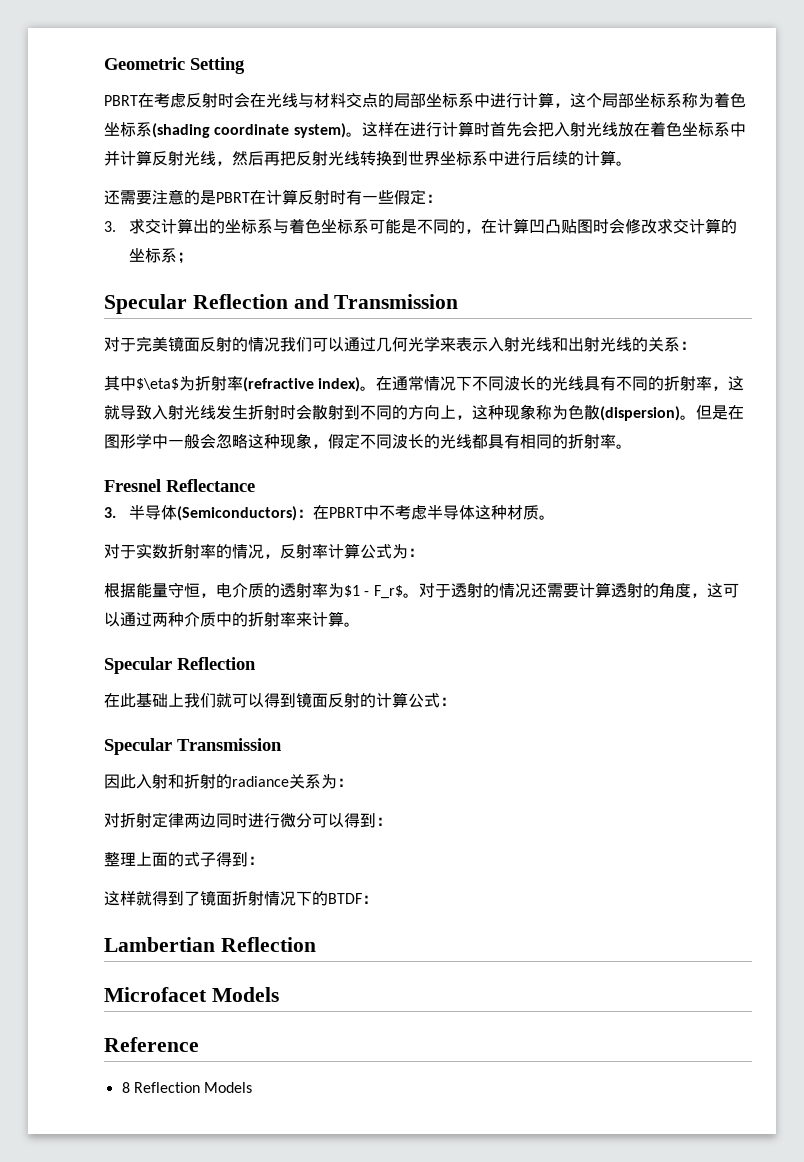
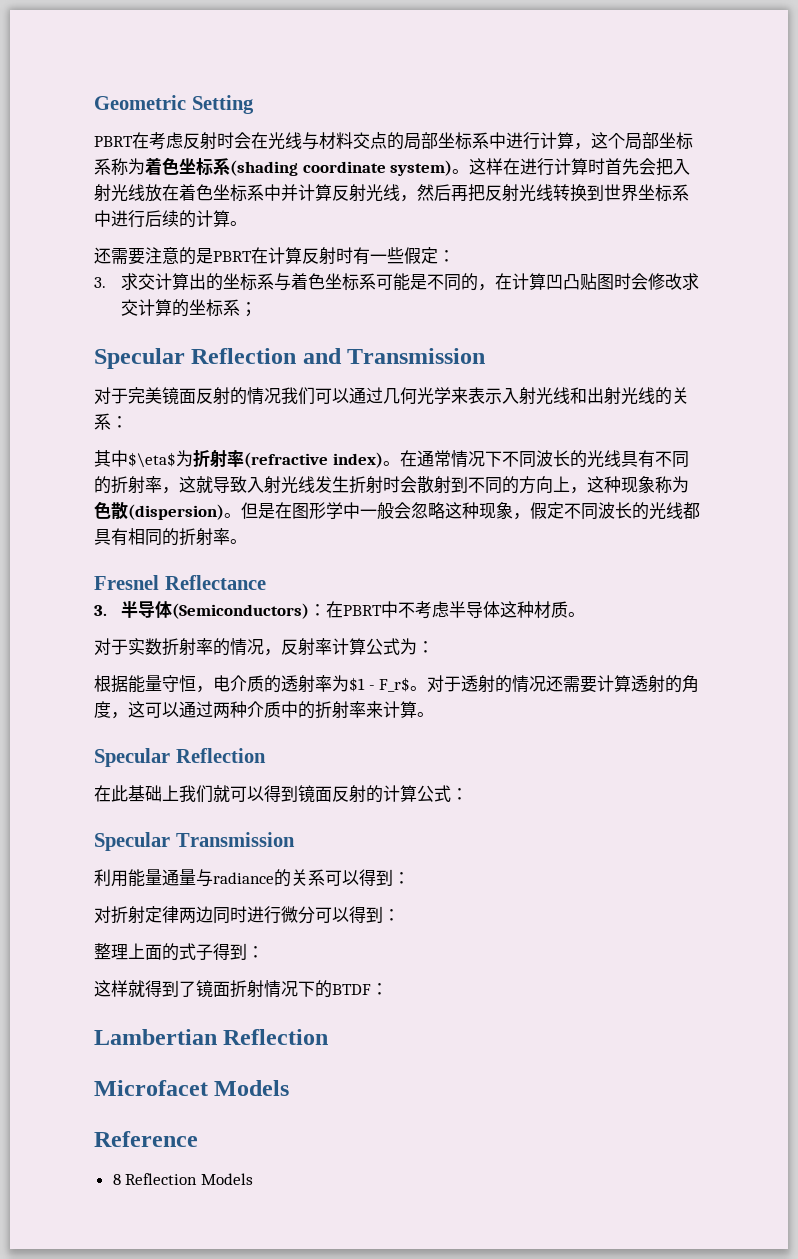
- 因此入射和折射的radiance关系为：
+ 利用能量通量与radiance的关系可以得到：

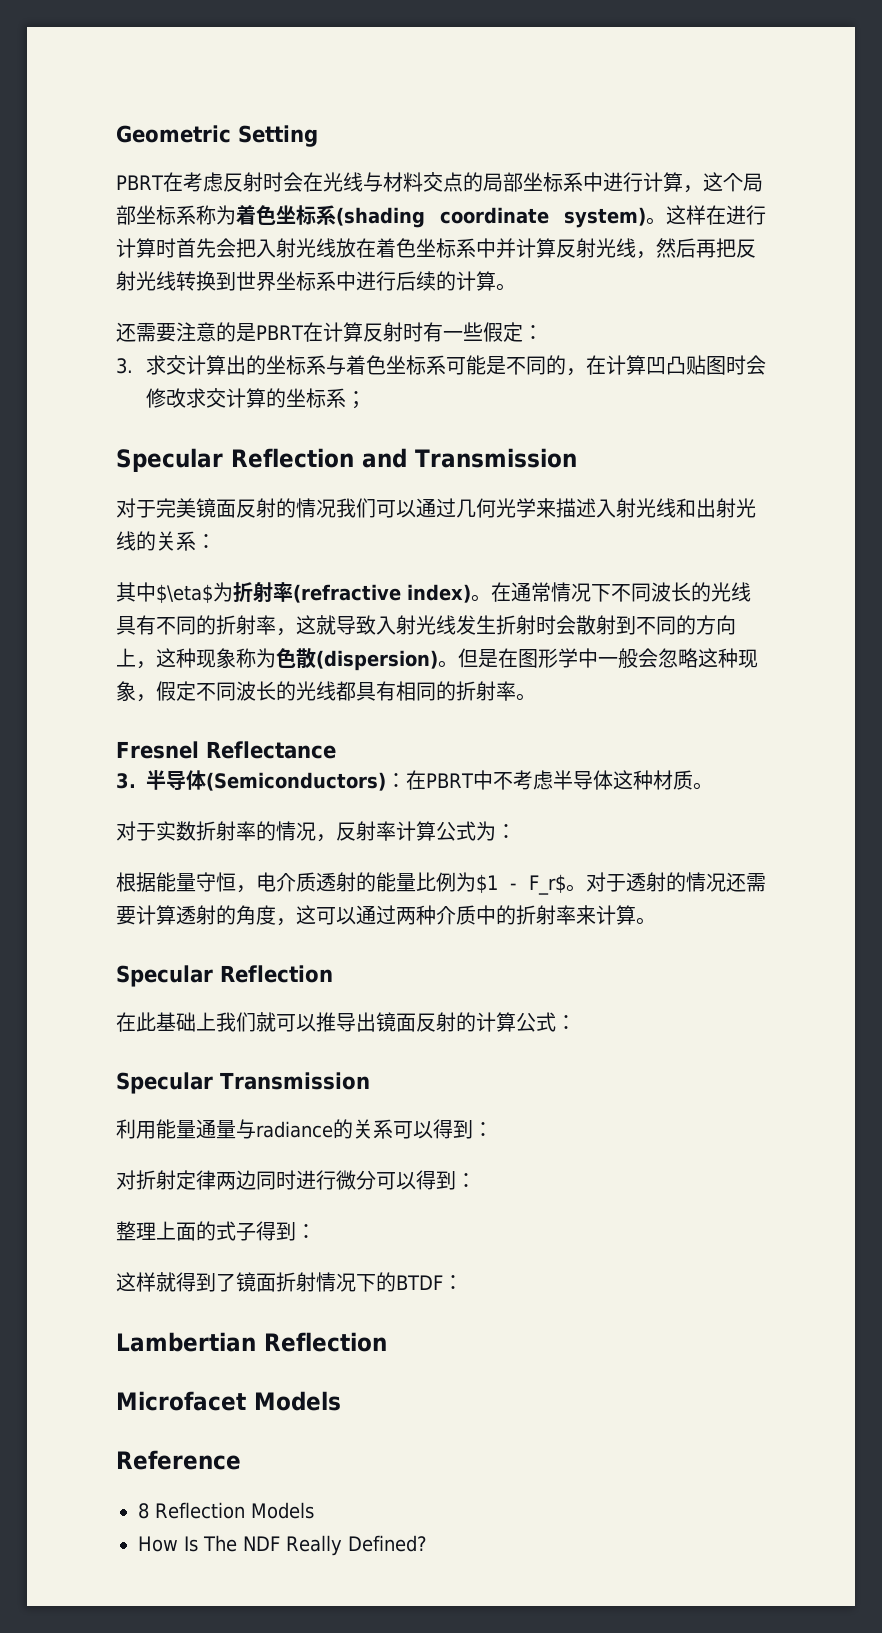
- 对于完美镜面反射的情况我们可以通过几何光学来表示入射光线和出射光线的关系：
+ 对于完美镜面反射的情况我们可以通过几何光学来描述入射光线和出射光线的关系：
- 根据能量守恒，电介质的透射率为$1 - F_r$。
+ 根据能量守恒，电介质透射的能量比例为$1 - F_r$。
- 在此基础上我们就可以得到镜面反射的计算公式：
+ 在此基础上我们就可以推导出镜面反射的计算公式：
+ How Is The NDF Really Defined?

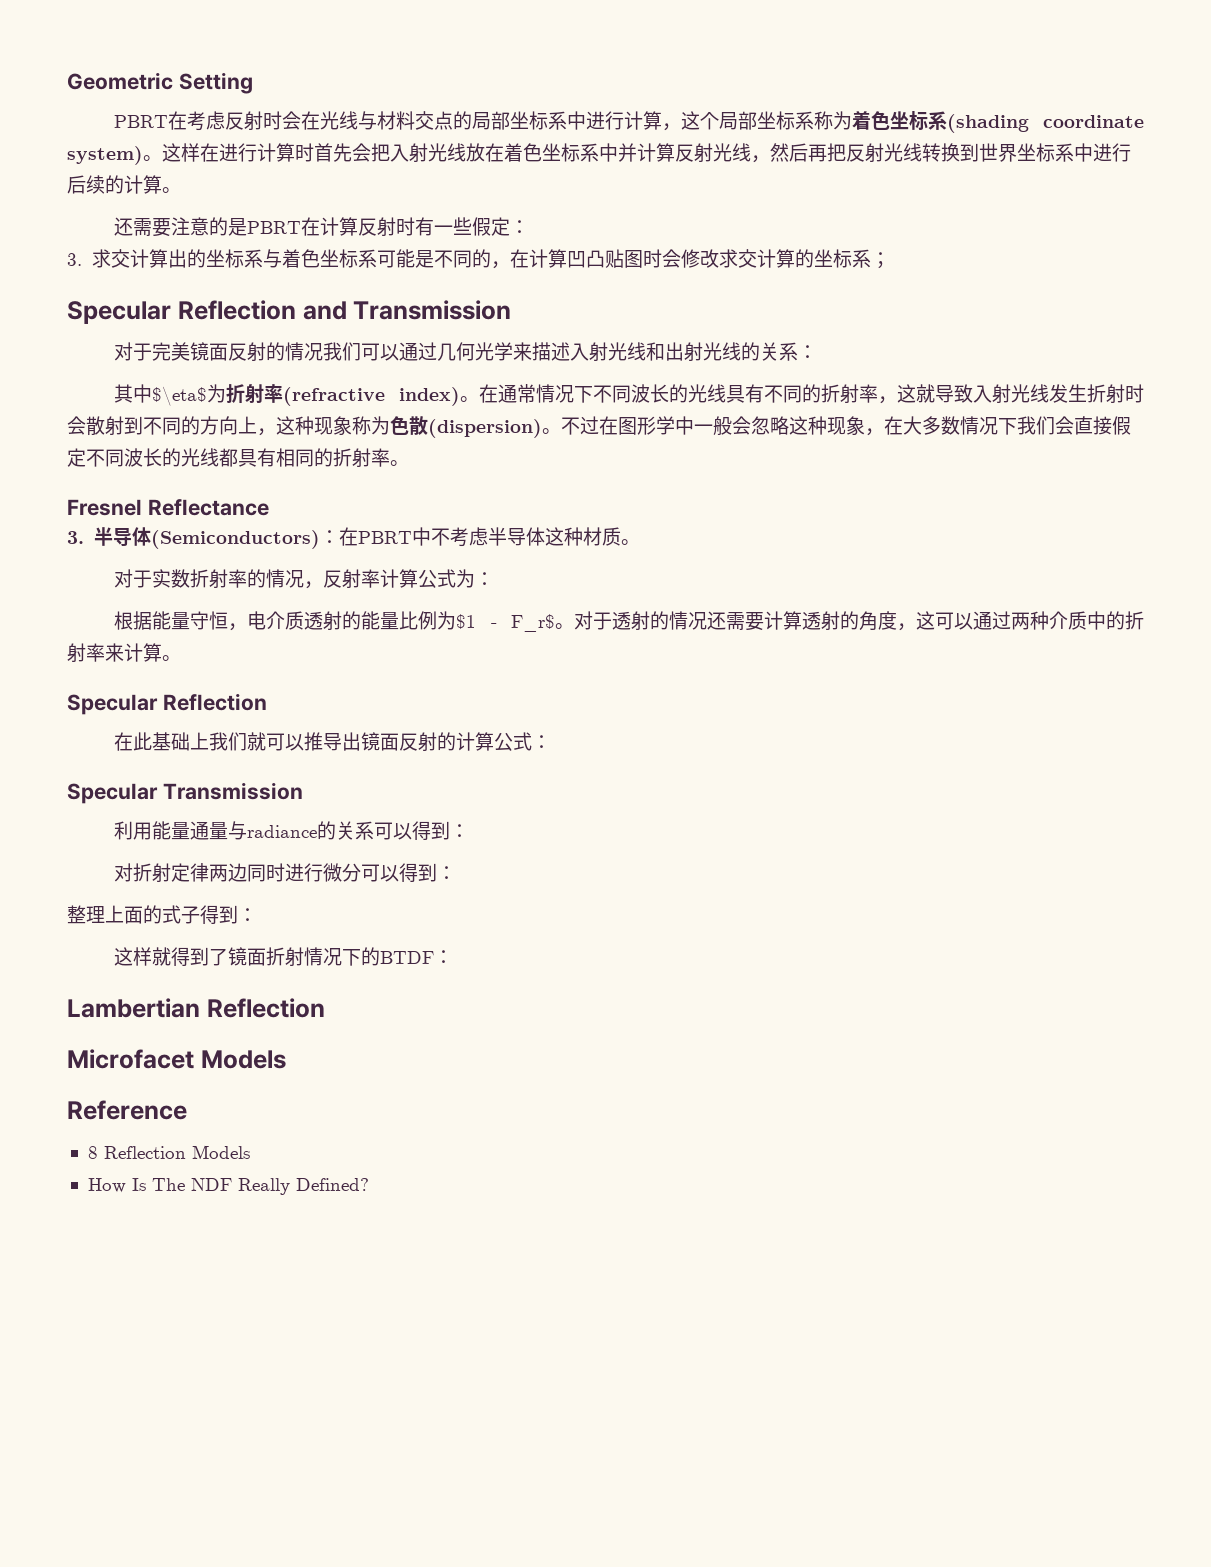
- 但是在图形学中一般会忽略这种现象，假定不同波长的光线都具有相同的折射率。
+ 不过在图形学中一般会忽略这种现象，在大多数情况下我们会直接假定不同波长的光线都具有相同的折射率。

